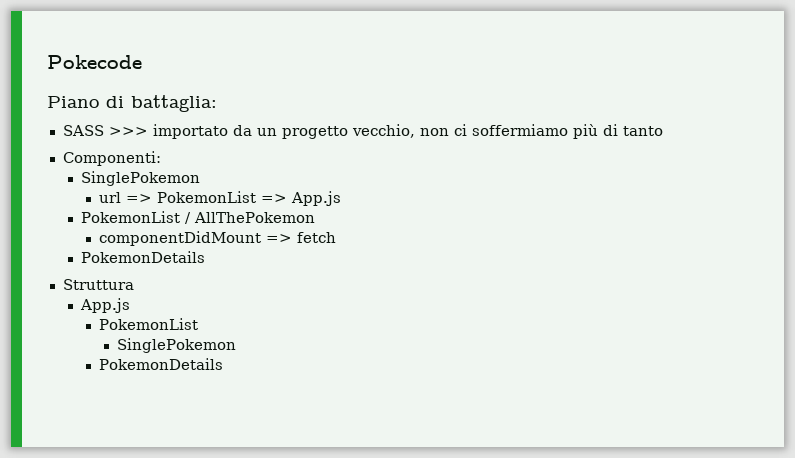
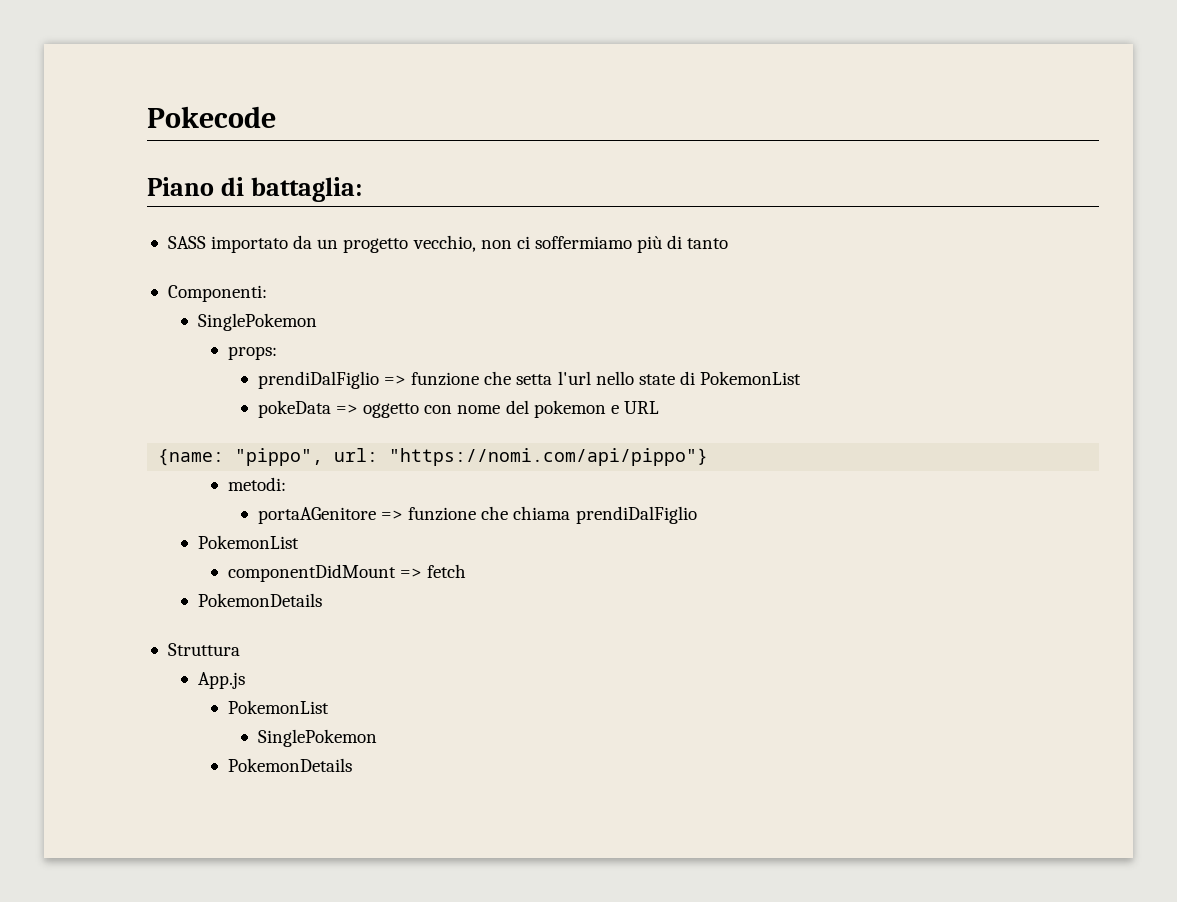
- SASS >>> importato da un progetto vecchio, non ci soffermiamo più di tanto
+ SASS importato da un progetto vecchio, non ci soffermiamo più di tanto
- url => PokemonList => App.js
- PokemonList / AllThePokemon
+ props:
+ prendiDalFiglio => funzione che setta l'url nello state di PokemonList
+ pokeData => oggetto con nome del pokemon e URL
+ {name: "pippo", url: "https://nomi.com/api/pippo"}
+ metodi:
+ portaAGenitore => funzione che chiama prendiDalFiglio
+ PokemonList

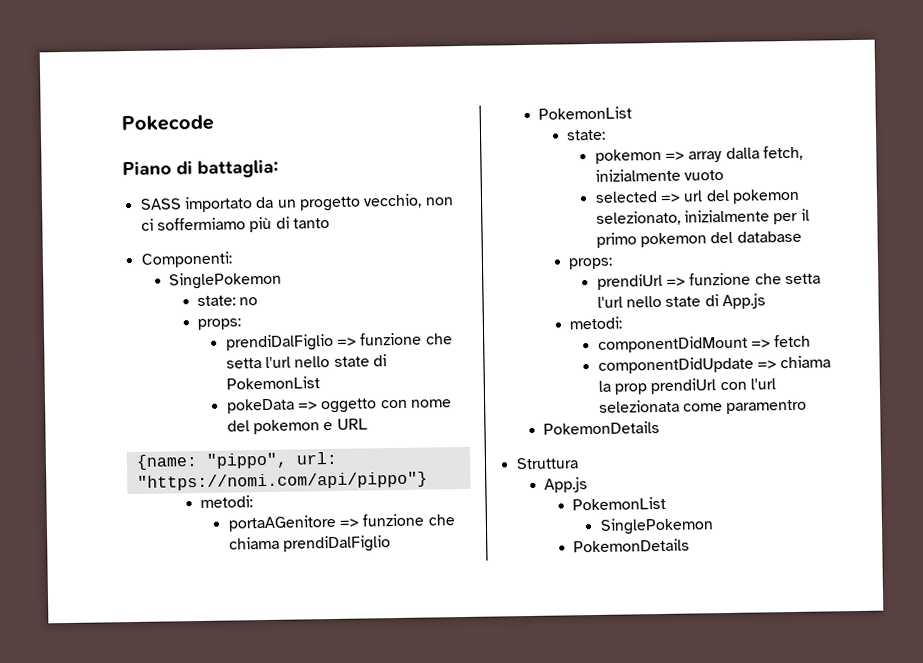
+ state: no
  portaAGenitore => funzione che chiama prendiDalFiglio
  PokemonList
+ state:
+ pokemon => array dalla fetch, inizialmente vuoto
+ selected => url del pokemon selezionato, inizialmente per il primo pokemon del database
+ props:
+ prendiUrl => funzione che setta l'url nello state di App.js
+ metodi:
  componentDidMount => fetch
+ componentDidUpdate => chiama la prop prendiUrl con l'url selezionata come paramentro

